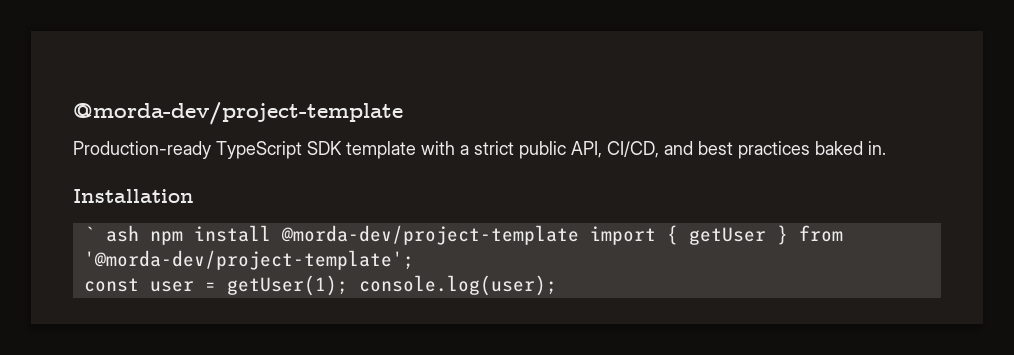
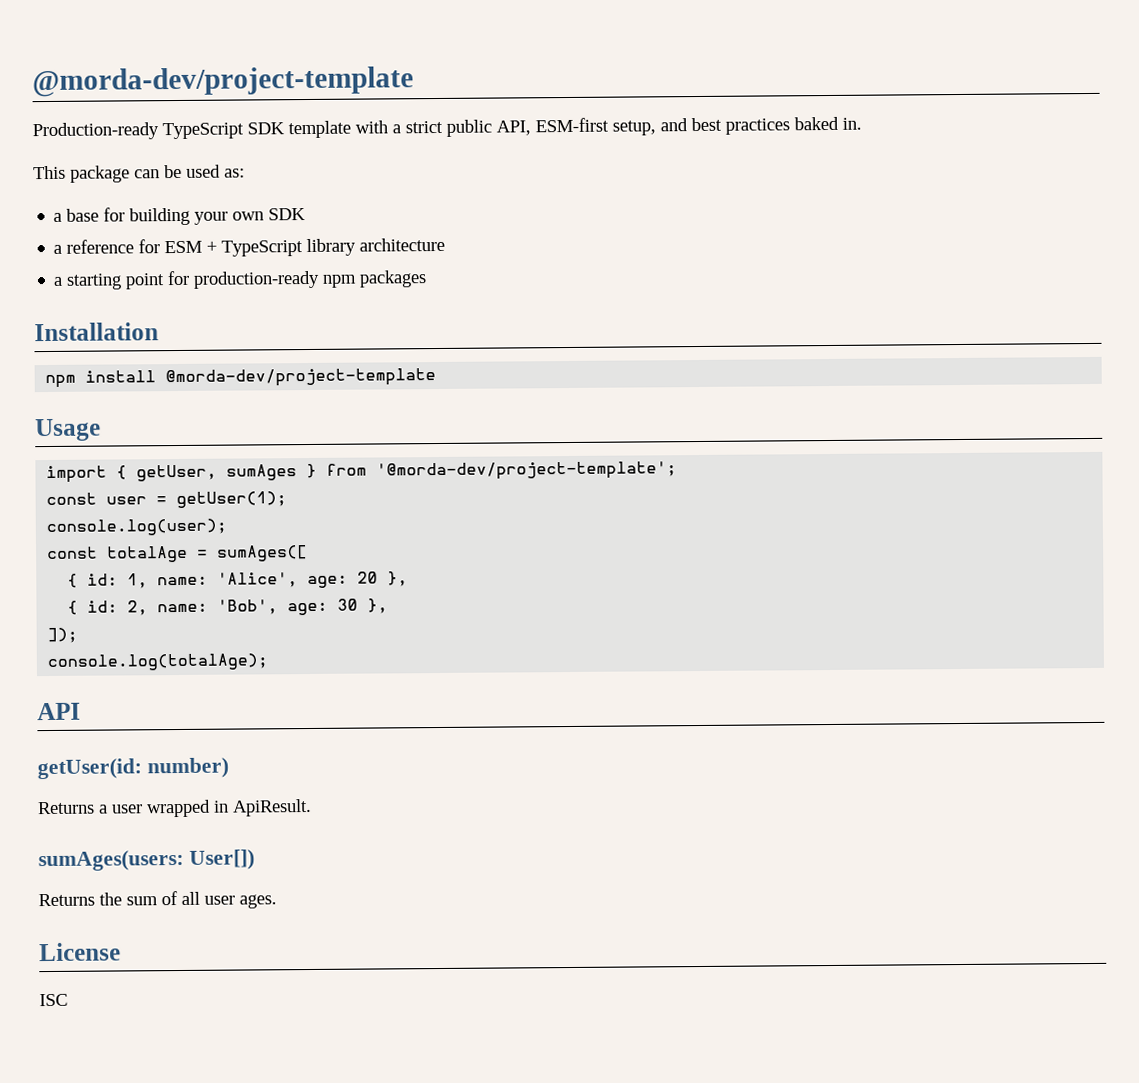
- Production-ready TypeScript SDK template with a strict public API, CI/CD, and best practices baked in.
+ Production-ready TypeScript SDK template with a strict public API, ESM-first setup, and best practices baked in.
+ This package can be used as:
+ a base for building your own SDK
+ a reference for ESM + TypeScript library architecture
+ a starting point for production-ready npm packages
- ` ash npm install @morda-dev/project-template import { getUser } from '@morda-dev/project-template';
+ npm install @morda-dev/project-template
+ Usage
+ import { getUser, sumAges } from '@morda-dev/project-template';
- const user = getUser(1); console.log(user);
+ const user = getUser(1);
+ console.log(user);
+ const totalAge = sumAges([
+ { id: 1, name: 'Alice', age: 20 },
+ { id: 2, name: 'Bob', age: 30 },
+ ]);
+ console.log(totalAge);
+ API
+ getUser(id: number)
+ Returns a user wrapped in ApiResult.
+ sumAges(users: User[])
+ Returns the sum of all user ages.
+ License
+ ISC

